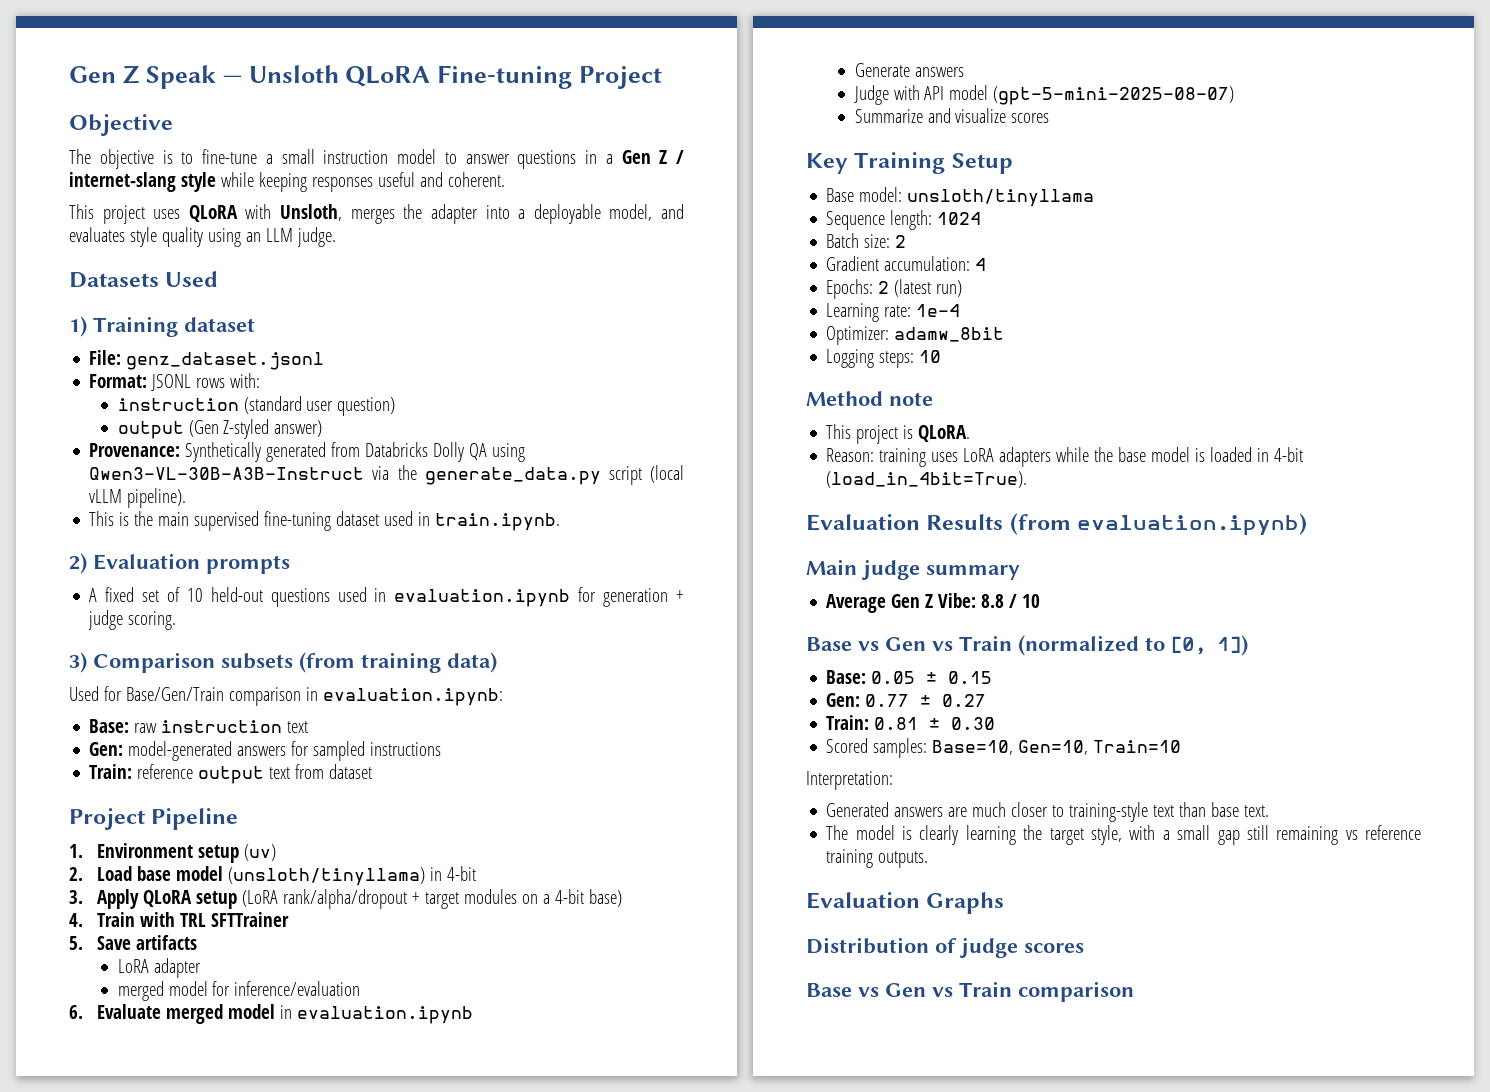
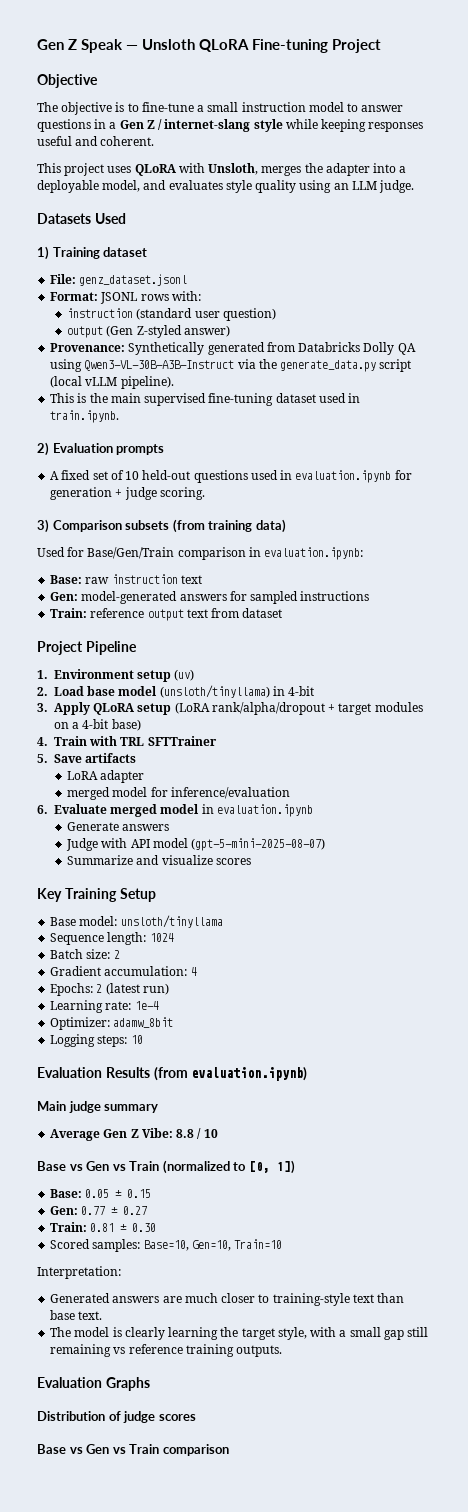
- Method note
- This project is QLoRA.
- Reason: training uses LoRA adapters while the base model is loaded in 4-bit (load_in_4bit=True).

